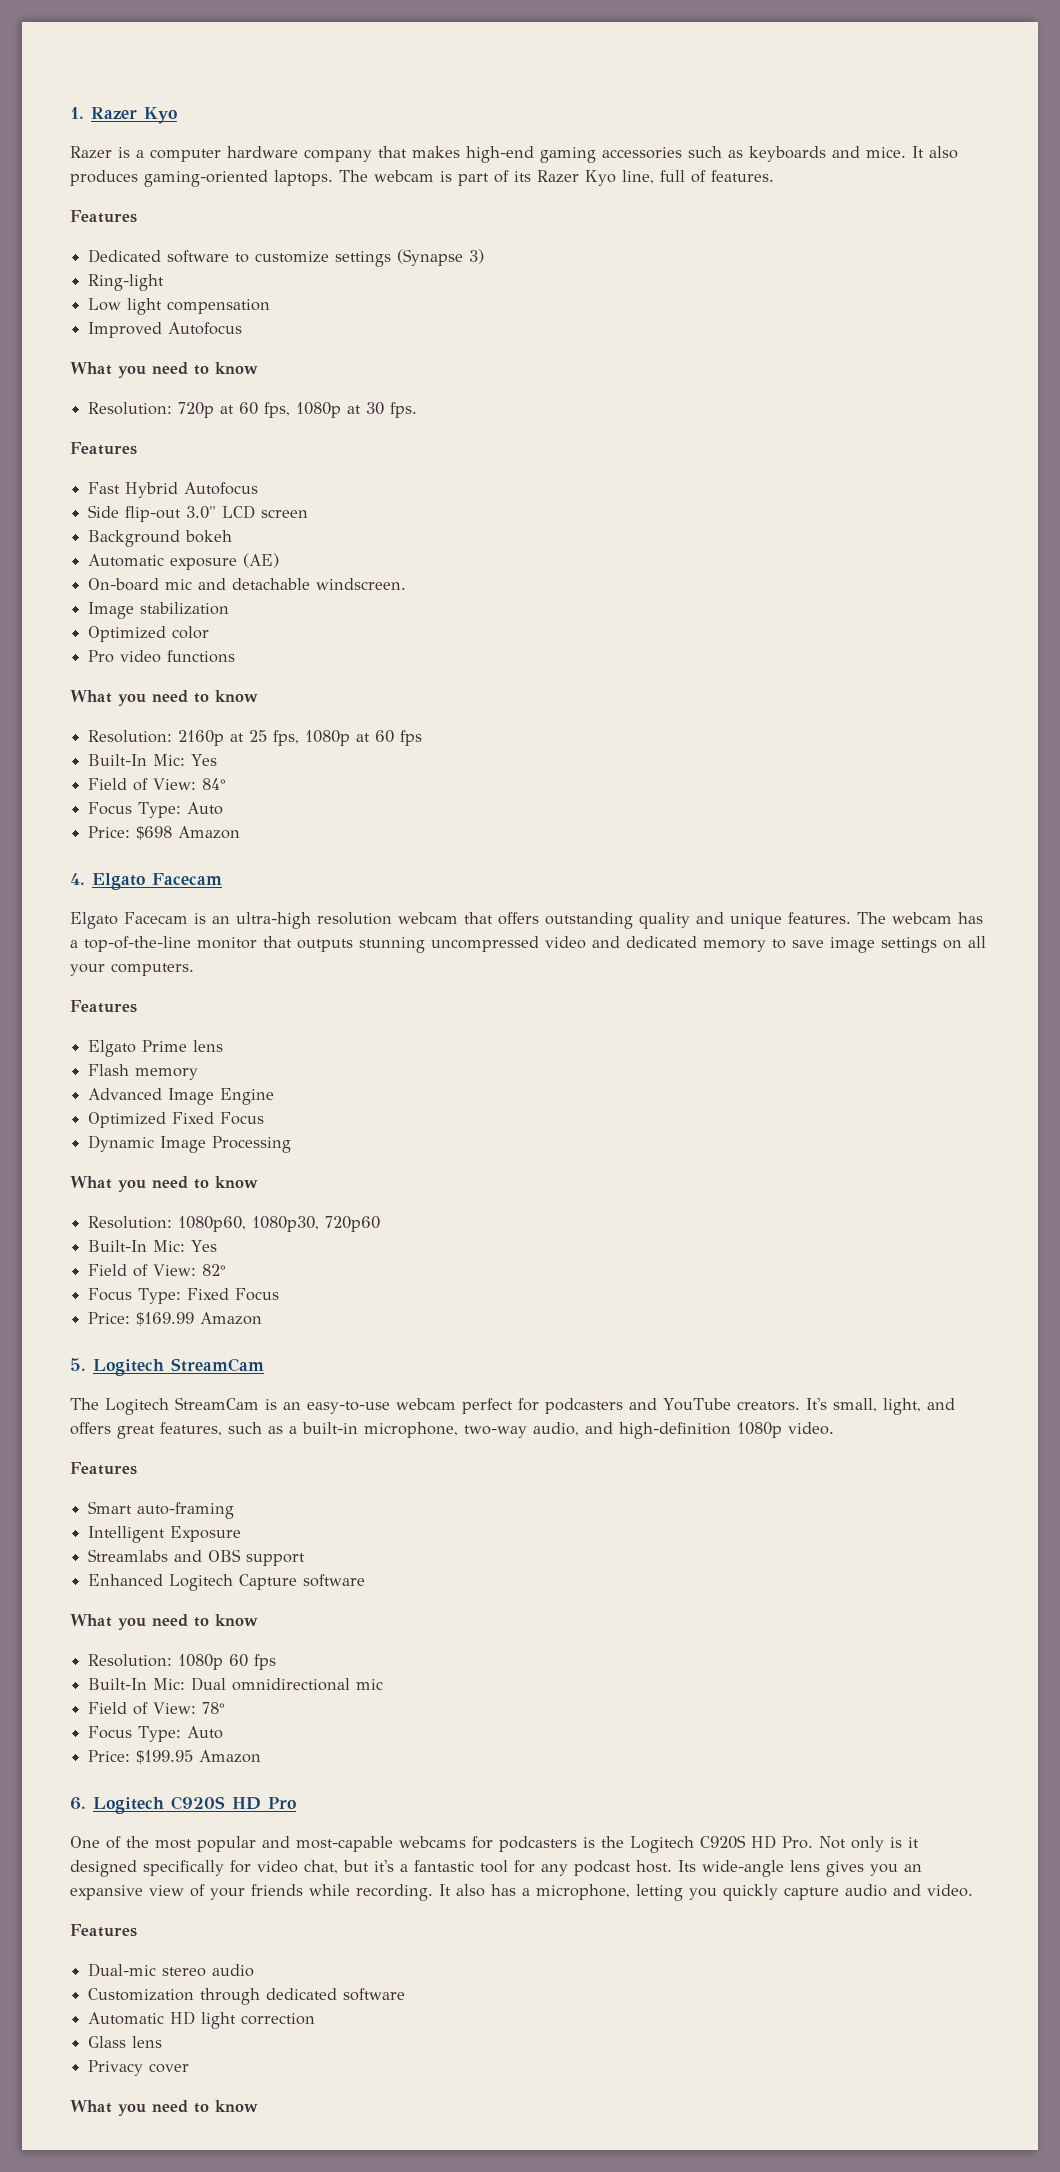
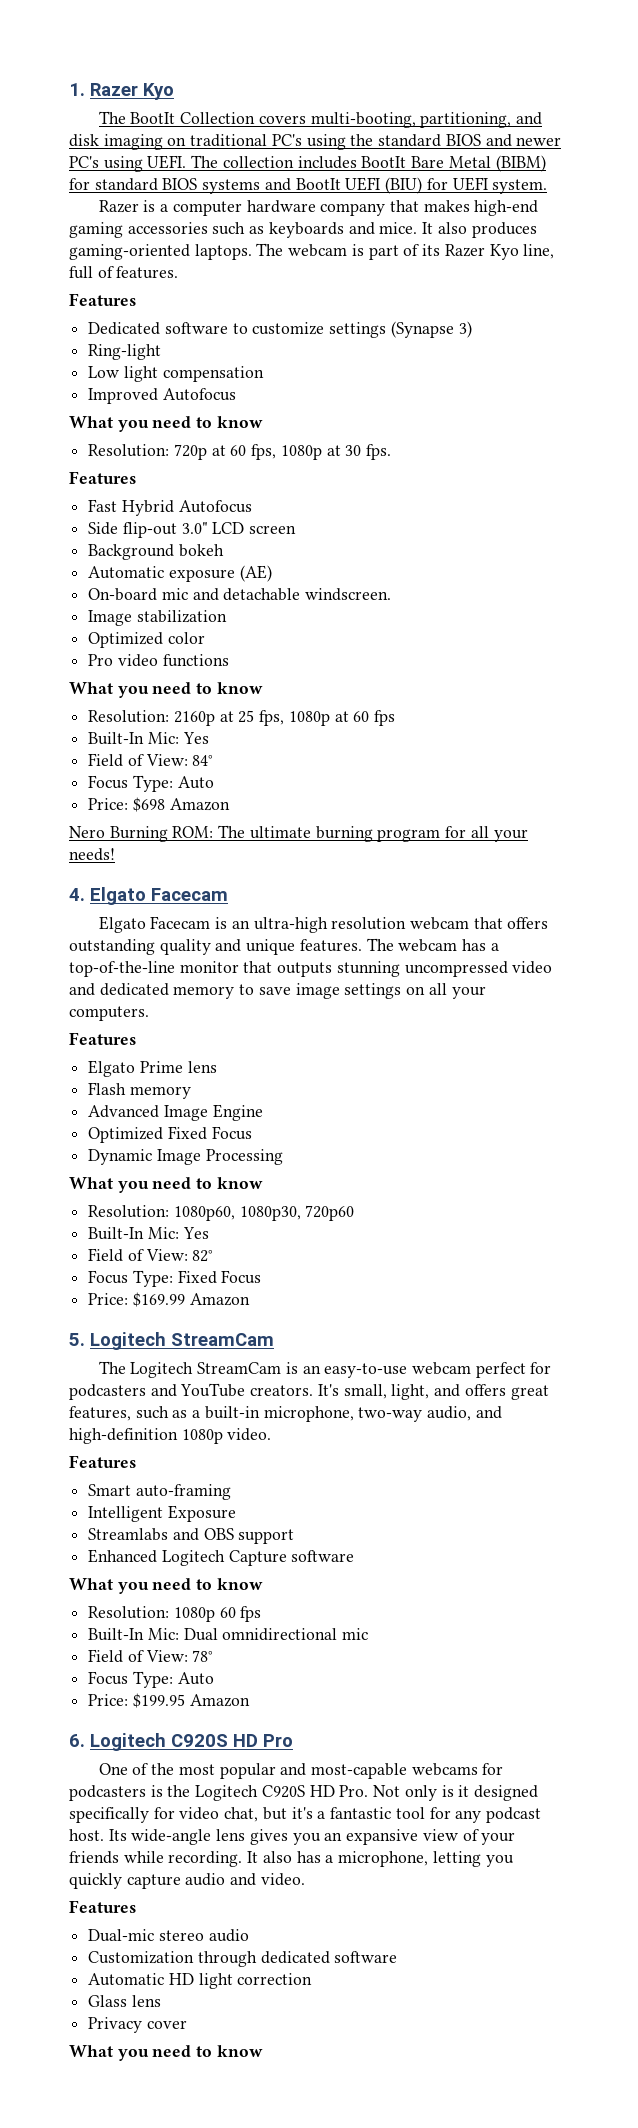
+ The BootIt Collection covers multi-booting, partitioning, and disk imaging on traditional PC's using the standard BIOS and newer PC's using UEFI. The collection includes BootIt Bare Metal (BIBM) for standard BIOS systems and BootIt UEFI (BIU) for UEFI system.
+ Nero Burning ROM: The ultimate burning program for all your needs!

